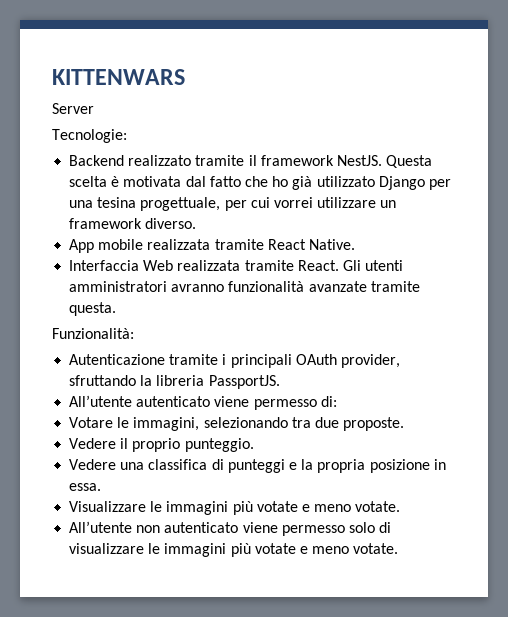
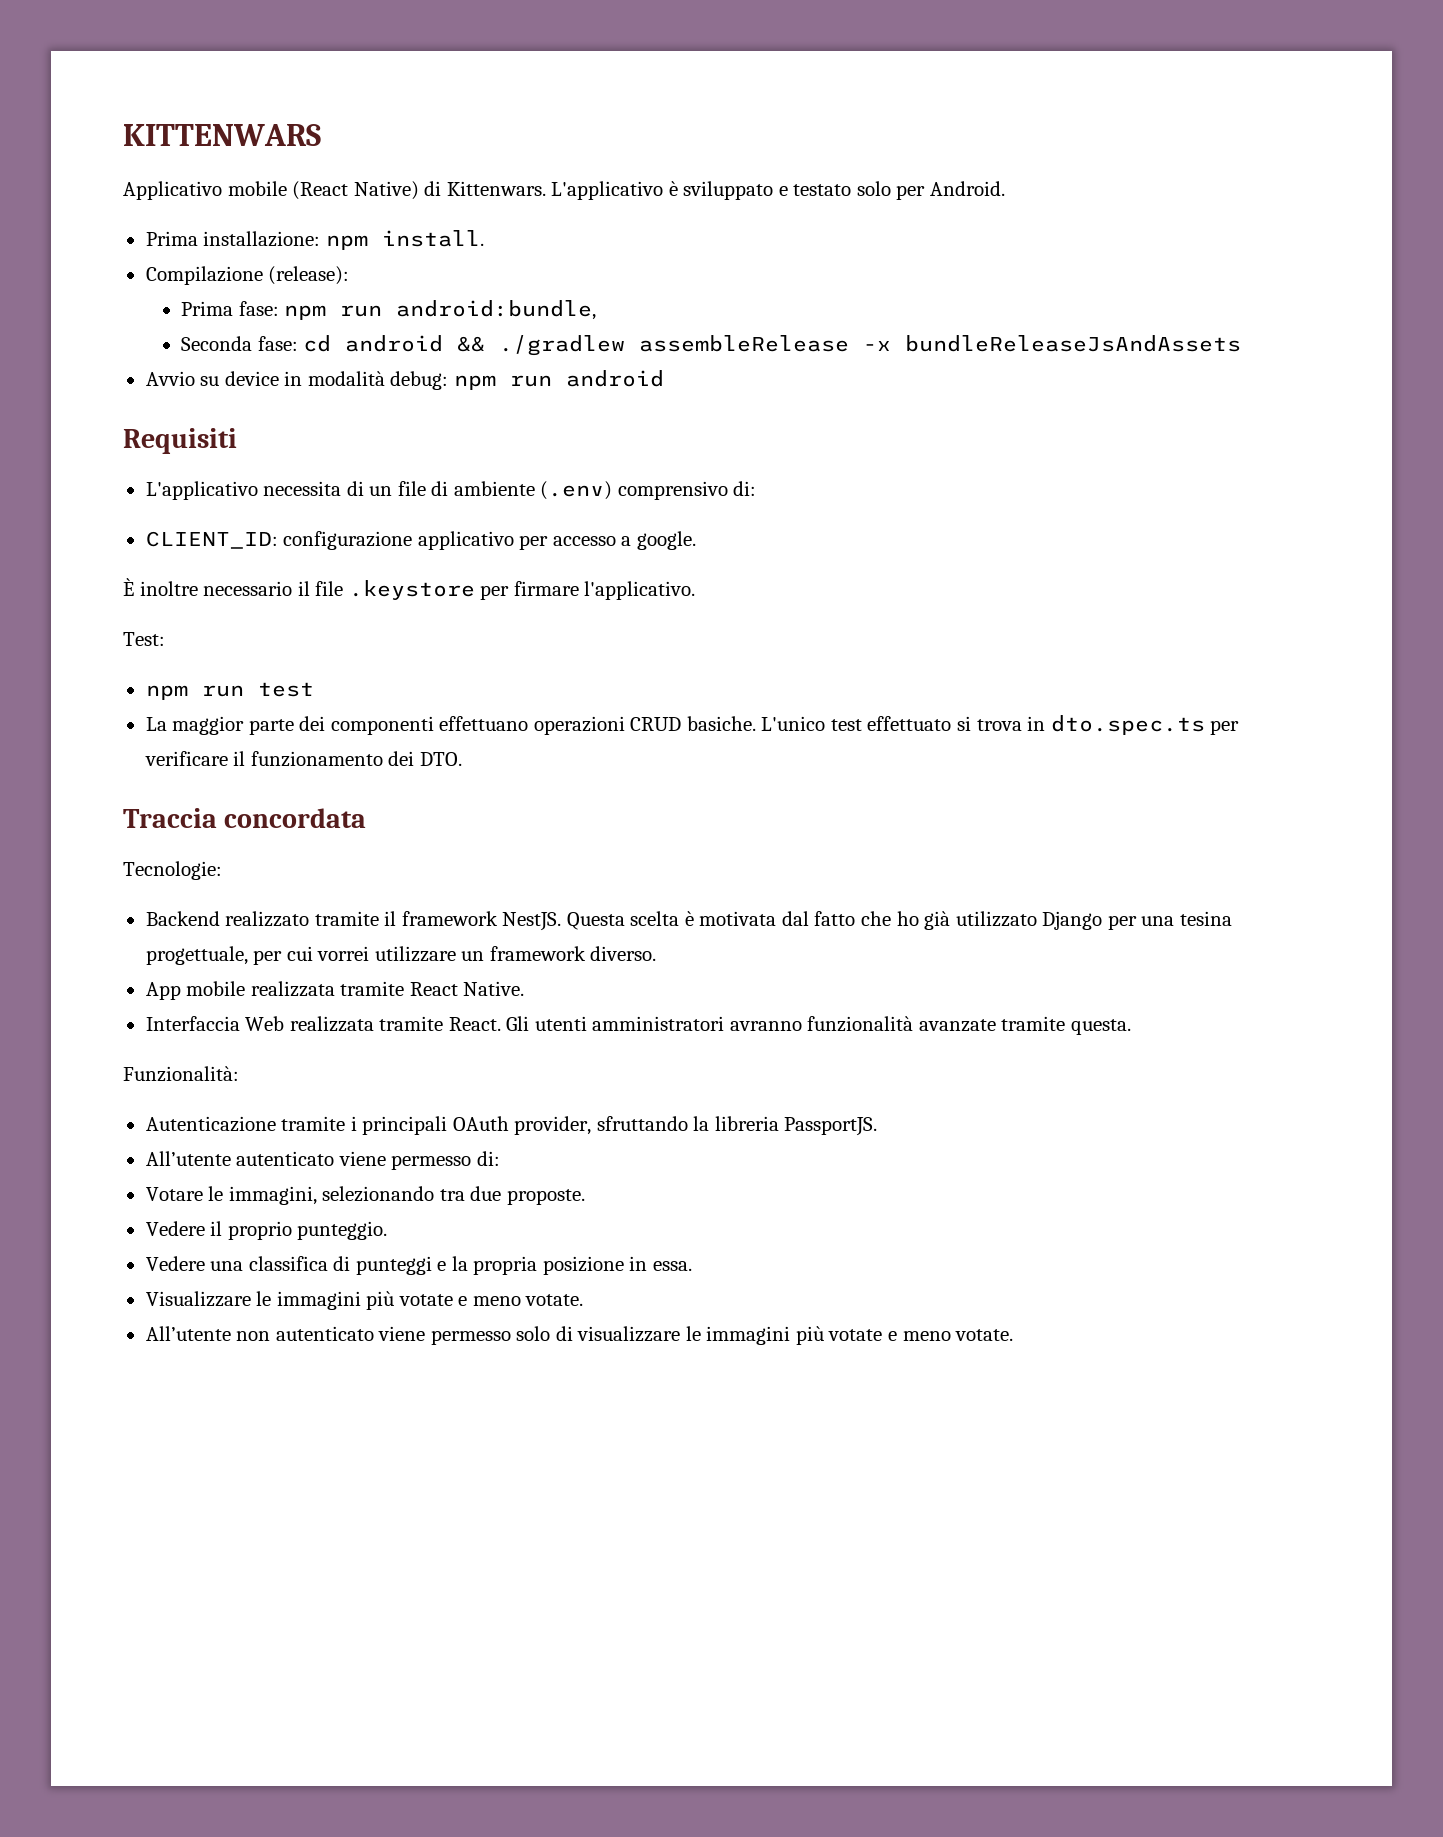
- Server
+ Applicativo mobile (React Native) di Kittenwars. L'applicativo è sviluppato e testato solo per Android.
+ Prima installazione: npm install.
+ Compilazione (release):
+ Prima fase: npm run android:bundle,
+ Seconda fase: cd android && ./gradlew assembleRelease -x bundleReleaseJsAndAssets
+ Avvio su device in modalità debug: npm run android
+ Requisiti
+ L'applicativo necessita di un file di ambiente (.env) comprensivo di:
+ CLIENT_ID: configurazione applicativo per accesso a google.
+ È inoltre necessario il file .keystore per firmare l'applicativo.
+ Test:
+ npm run test
+ La maggior parte dei componenti effettuano operazioni CRUD basiche. L'unico test effettuato si trova in dto.spec.ts per verificare il funzionamento dei DTO.
+ Traccia concordata

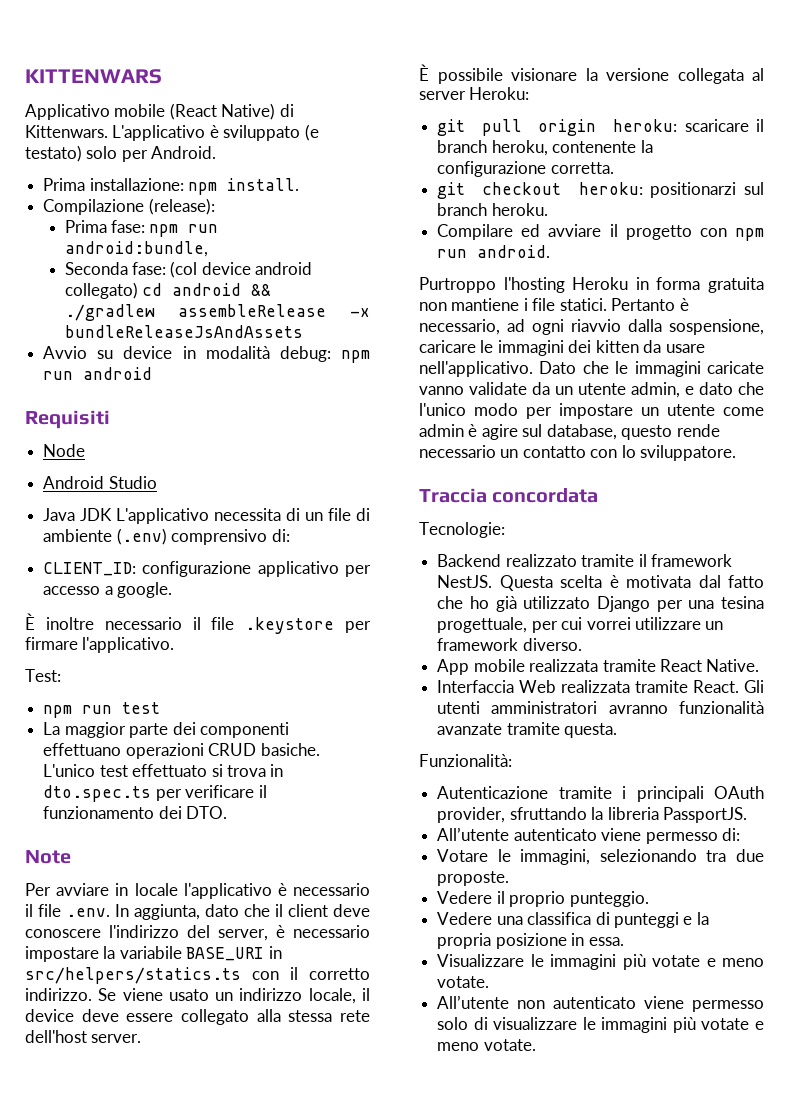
- L'applicativo è sviluppato e testato solo per Android.
+ L'applicativo è sviluppato (e testato) solo per Android.
- Seconda fase: cd android && ./gradlew assembleRelease -x bundleReleaseJsAndAssets
+ Seconda fase: (col device android collegato) cd android && ./gradlew assembleRelease -x bundleReleaseJsAndAssets
- L'applicativo necessita di un file di ambiente (.env) comprensivo di:
+ Node
+ Android Studio
+ Java JDK L'applicativo necessita di un file di ambiente (.env) comprensivo di:
+ Note
+ Per avviare in locale l'applicativo è necessario il file .env. In aggiunta, dato che il client deve conoscere l'indirizzo del server, è necessario impostare la variabile BASE_URI in src/helpers/statics.ts con il corretto indirizzo. Se viene usato un indirizzo locale, il device deve essere collegato alla stessa rete dell'host server.
+ È possibile visionare la versione collegata al server Heroku:
+ git pull origin heroku: scaricare il branch heroku, contenente la configurazione corretta.
+ git checkout heroku: positionarzi sul branch heroku.
+ Compilare ed avviare il progetto con npm run android.
+ Purtroppo l'hosting Heroku in forma gratuita non mantiene i file statici. Pertanto è necessario, ad ogni riavvio dalla sospensione, caricare le immagini dei kitten da usare nell'applicativo. Dato che le immagini caricate vanno validate da un utente admin, e dato che l'unico modo per impostare un utente come admin è agire sul database, questo rende necessario un contatto con lo sviluppatore.

